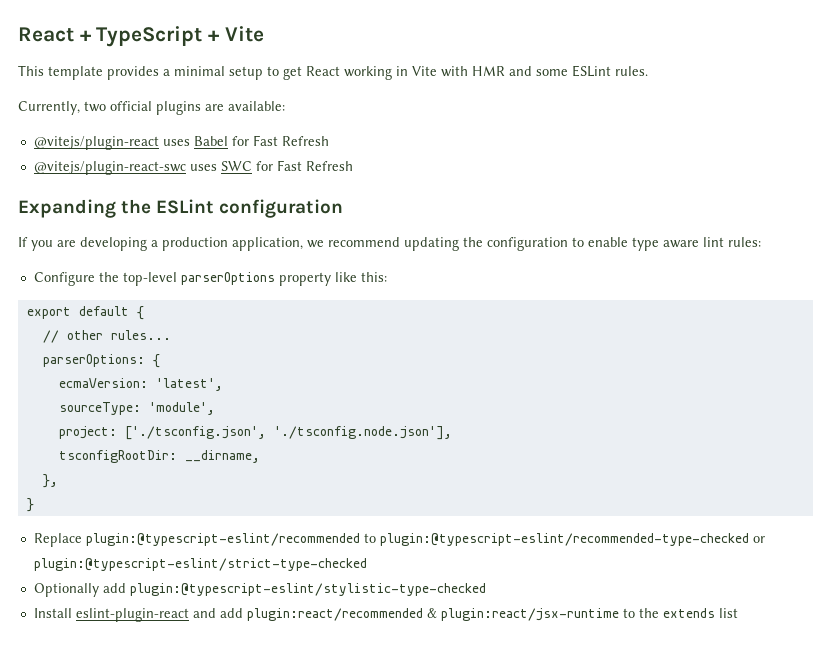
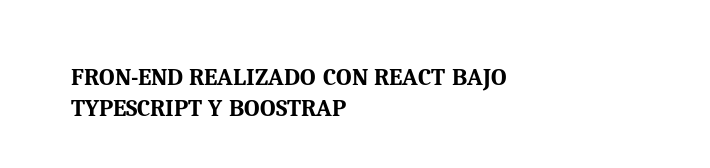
- React + TypeScript + Vite
- This template provides a minimal setup to get React working in Vite with HMR and some ESLint rules.
- Currently, two official plugins are available:
- @vitejs/plugin-react uses Babel for Fast Refresh
- @vitejs/plugin-react-swc uses SWC for Fast Refresh
- Expanding the ESLint configuration
- If you are developing a production application, we recommend updating the configuration to enable type aware lint rules:
- Configure the top-level parserOptions property like this:
- export default {
- // other rules...
- parserOptions: {
- ecmaVersion: 'latest',
- sourceType: 'module',
- project: ['./tsconfig.json', './tsconfig.node.json'],
- tsconfigRootDir: __dirname,
- },
- }
- Replace plugin:@typescript-eslint/recommended to plugin:@typescript-eslint/recommended-type-checked or plugin:@typescript-eslint/strict-type-checked
- Optionally add plugin:@typescript-eslint/stylistic-type-checked
- Install eslint-plugin-react and add plugin:react/recommended & plugin:react/jsx-runtime to the extends list
+ FRON-END REALIZADO CON REACT BAJO TYPESCRIPT Y BOOSTRAP

